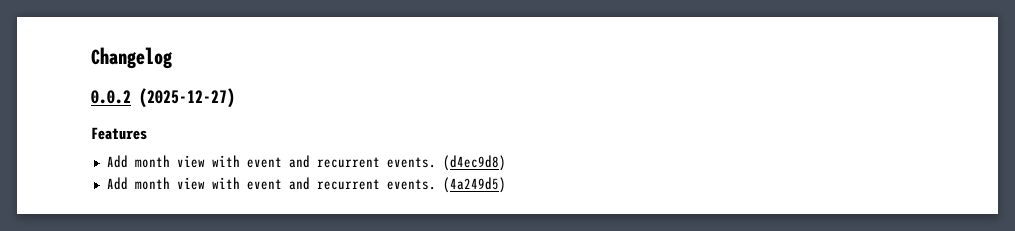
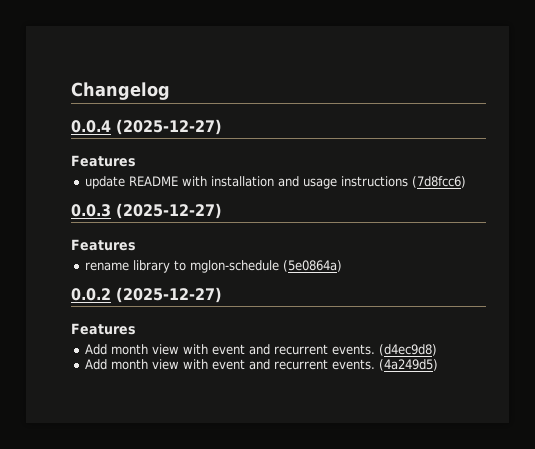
+ 0.0.4 (2025-12-27)
+ Features
+ update README with installation and usage instructions (7d8fcc6)
+ 0.0.3 (2025-12-27)
+ Features
+ rename library to mglon-schedule (5e0864a)

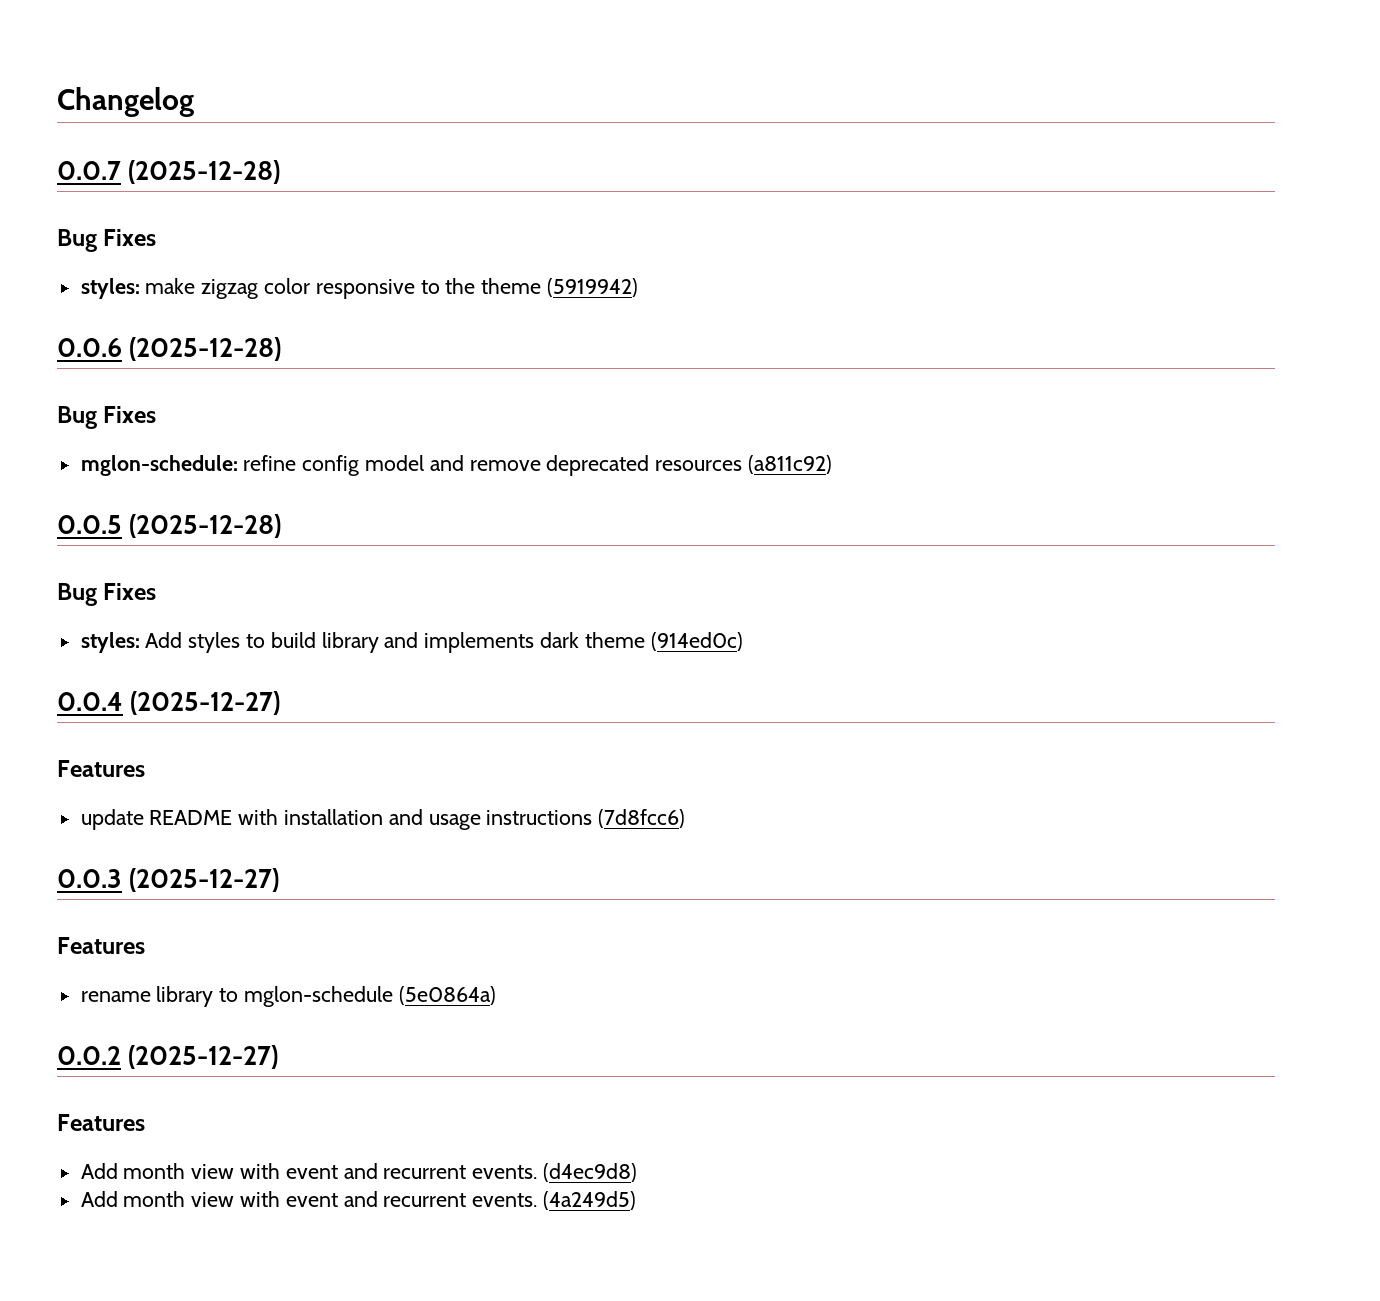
+ 0.0.7 (2025-12-28)
+ Bug Fixes
+ styles: make zigzag color responsive to the theme (5919942)
+ 0.0.6 (2025-12-28)
+ Bug Fixes
+ mglon-schedule: refine config model and remove deprecated resources (a811c92)
+ 0.0.5 (2025-12-28)
+ Bug Fixes
+ styles: Add styles to build library and implements dark theme (914ed0c)

